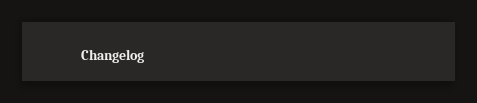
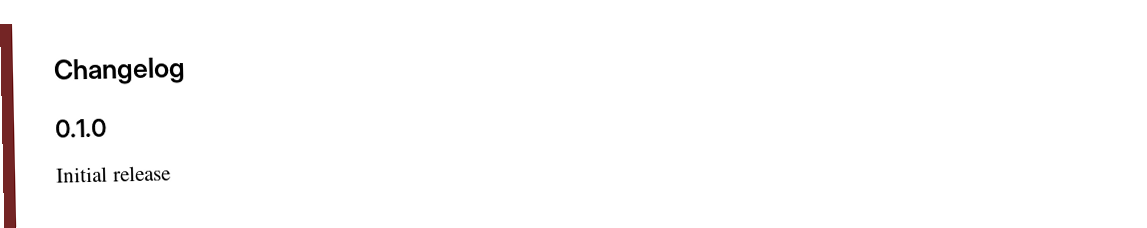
+ 0.1.0
+ Initial release

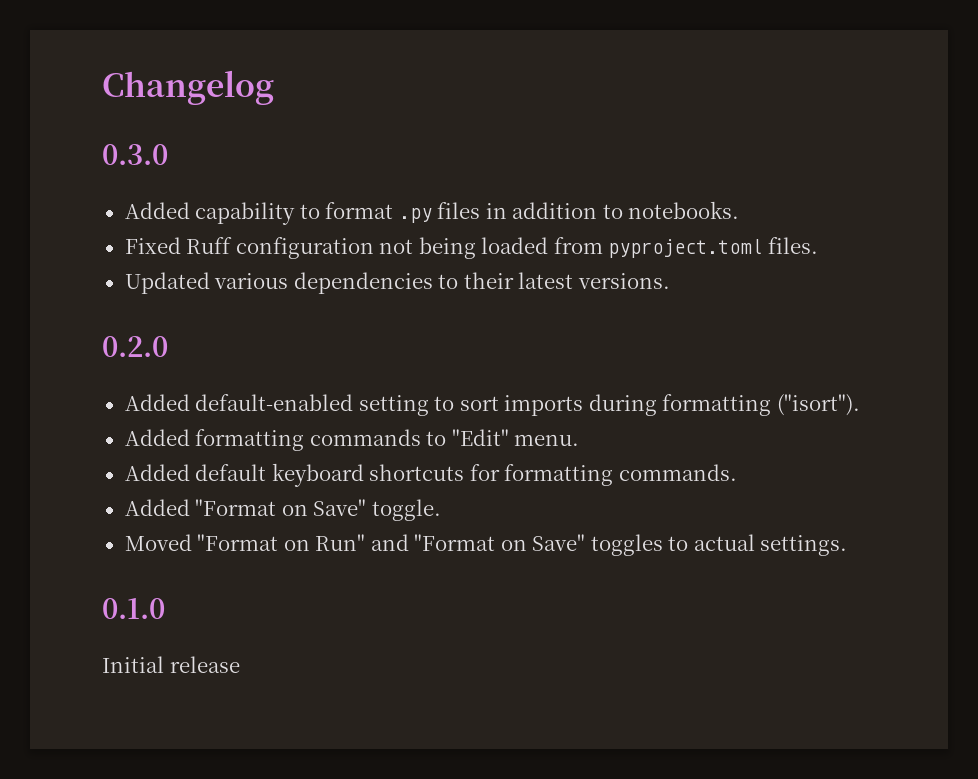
+ 0.3.0
+ Added capability to format .py files in addition to notebooks.
+ Fixed Ruff configuration not being loaded from pyproject.toml files.
+ Updated various dependencies to their latest versions.
+ 0.2.0
+ Added default-enabled setting to sort imports during formatting ("isort").
+ Added formatting commands to "Edit" menu.
+ Added default keyboard shortcuts for formatting commands.
+ Added "Format on Save" toggle.
+ Moved "Format on Run" and "Format on Save" toggles to actual settings.

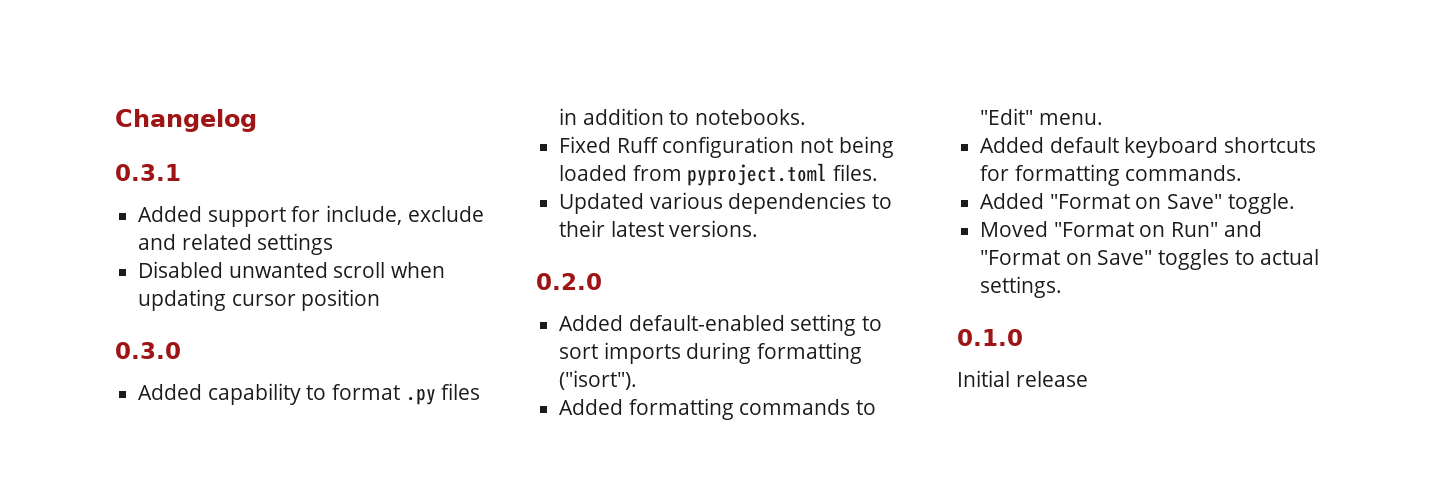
+ 0.3.1
+ Added support for include, exclude and related settings
+ Disabled unwanted scroll when updating cursor position

